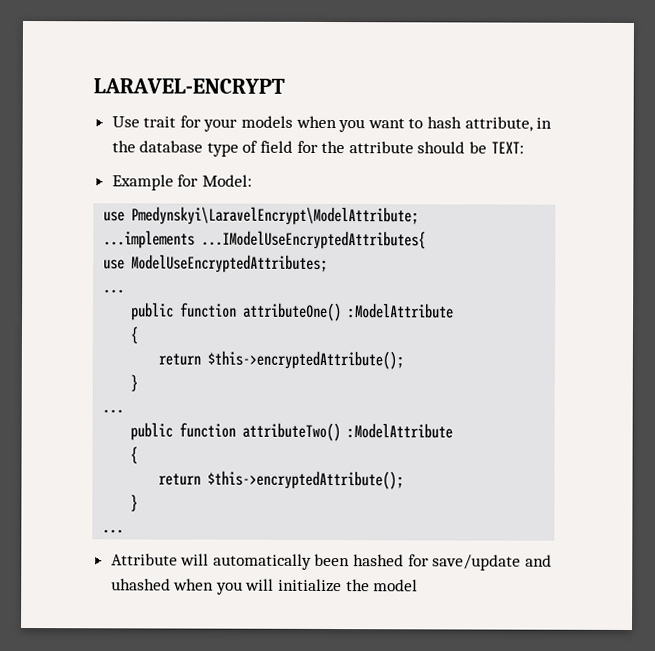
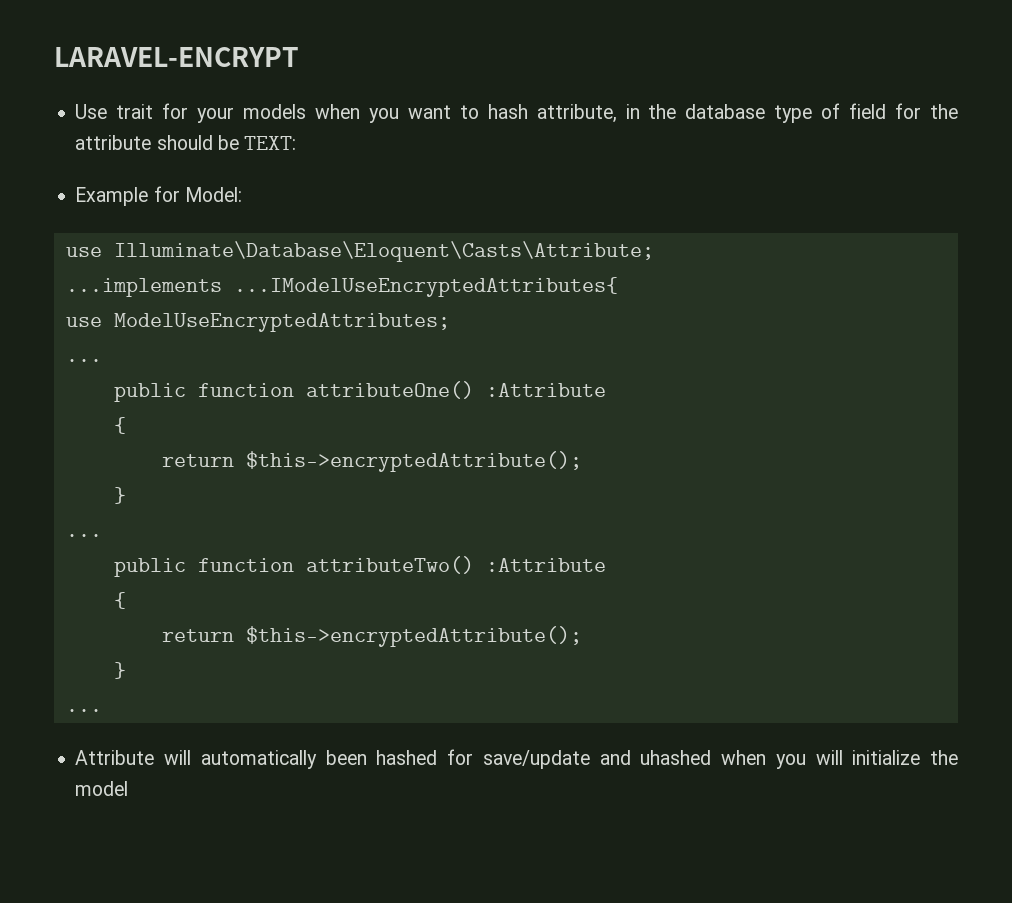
- use Pmedynskyi\LaravelEncrypt\ModelAttribute;
+ use Illuminate\Database\Eloquent\Casts\Attribute;
- public function attributeOne() :ModelAttribute
+ public function attributeOne() :Attribute
- public function attributeTwo() :ModelAttribute
+ public function attributeTwo() :Attribute

